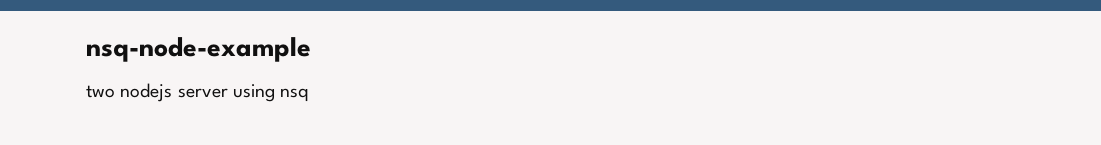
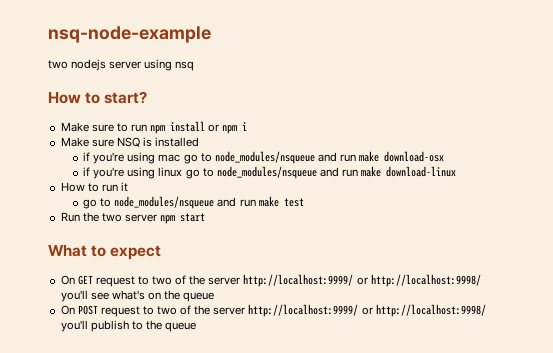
+ How to start?
+ Make sure to run npm install or npm i
+ Make sure NSQ is installed
+ if you're using mac go to node_modules/nsqueue and run make download-osx
+ if you're using linux go to node_modules/nsqueue and run make download-linux
+ How to run it
+ go to node_modules/nsqueue and run make test
+ Run the two server npm start
+ What to expect
+ On GET request to two of the server http://localhost:9999/ or http://localhost:9998/ you'll see what's on the queue
+ On POST request to two of the server http://localhost:9999/ or http://localhost:9998/ you'll publish to the queue

